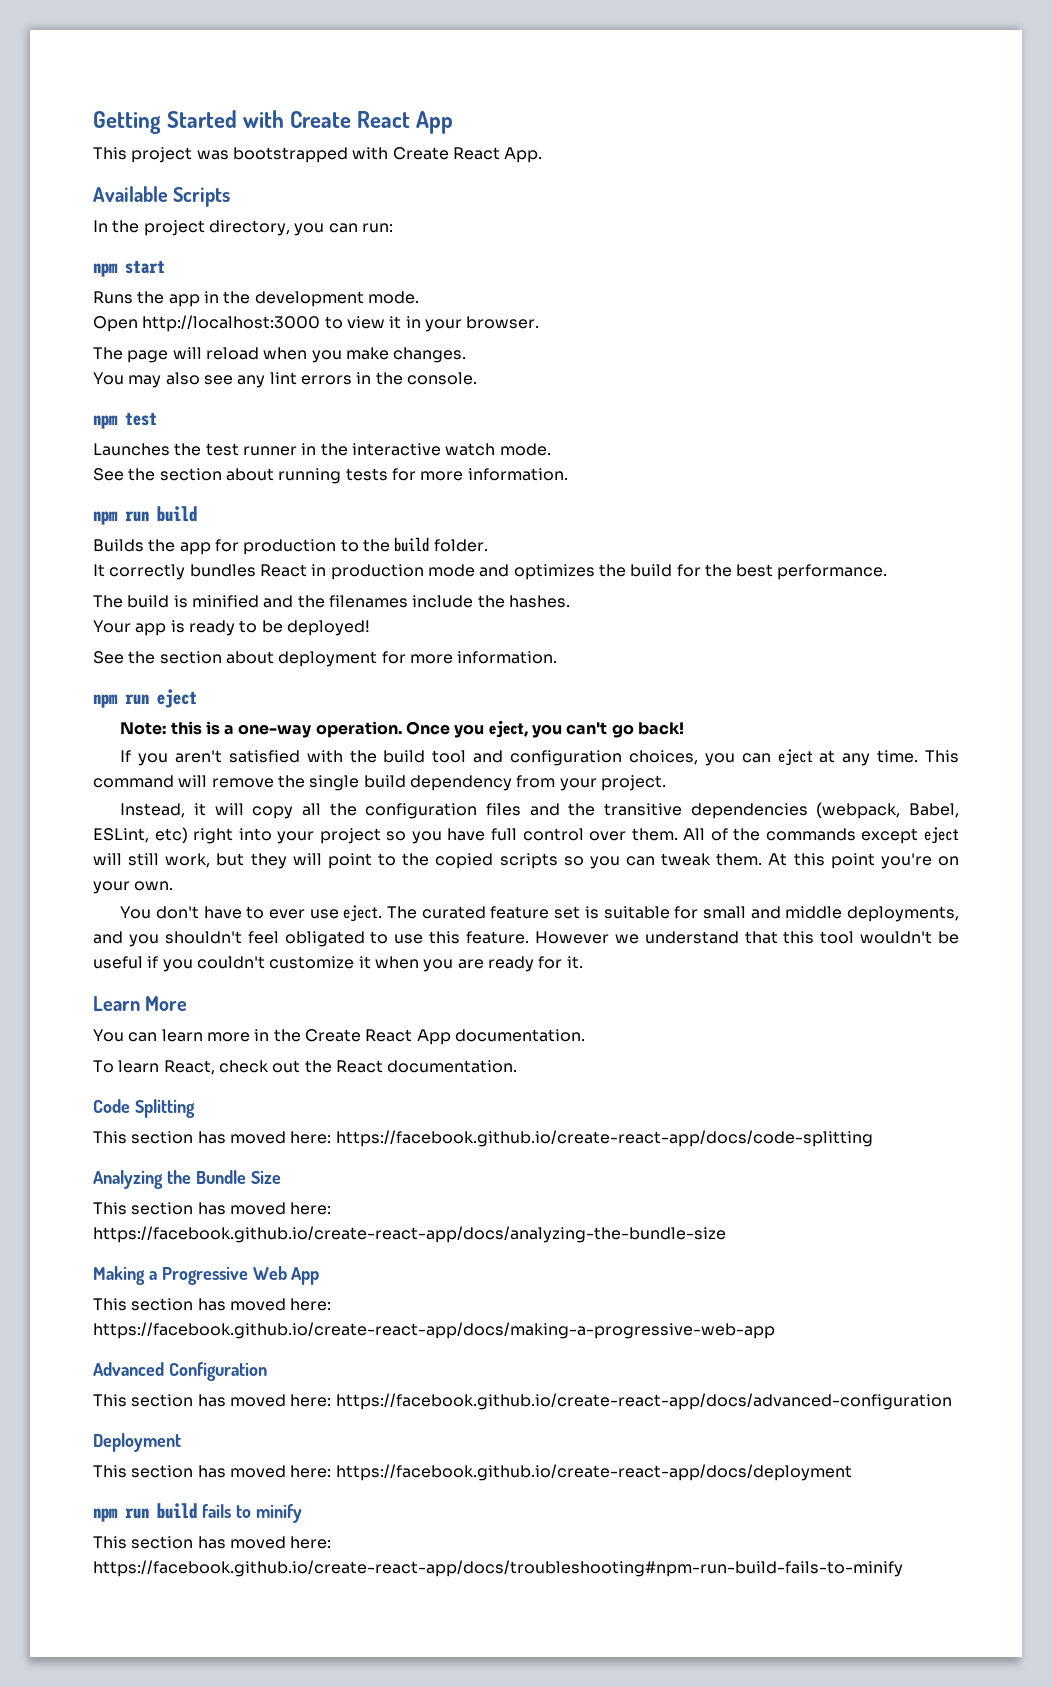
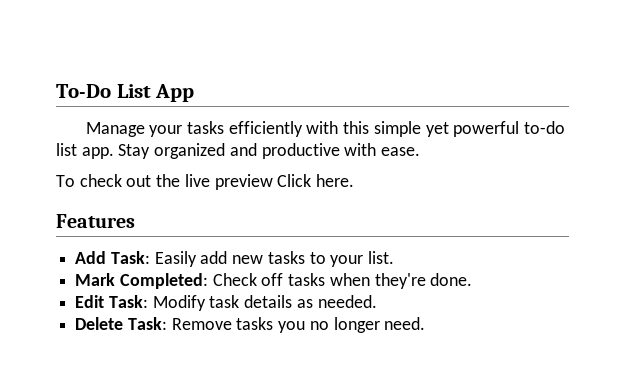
- Getting Started with Create React App
- This project was bootstrapped with Create React App.
- Available Scripts
- In the project directory, you can run:
- npm start
- Runs the app in the development mode.
- Open http://localhost:3000 to view it in your browser.
- The page will reload when you make changes.
- You may also see any lint errors in the console.
- npm test
- Launches the test runner in the interactive watch mode.
- See the section about running tests for more information.
- npm run build
- Builds the app for production to the build folder.
- It correctly bundles React in production mode and optimizes the build for the best performance.
- The build is minified and the filenames include the hashes.
- Your app is ready to be deployed!
- See the section about deployment for more information.
- npm run eject
- Note: this is a one-way operation. Once you eject, you can't go back!
- If you aren't satisfied with the build tool and configuration choices, you can eject at any time. This command will remove the single build dependency from your project.
- Instead, it will copy all the configuration files and the transitive dependencies (webpack, Babel, ESLint, etc) right into your project so you have full control over them. All of the commands except eject will still work, but they will point to the copied scripts so you can tweak them. At this point you're on your own.
- You don't have to ever use eject. The curated feature set is suitable for small and middle deployments, and you shouldn't feel obligated to use this feature. However we understand that this tool wouldn't be useful if you couldn't customize it when you are ready for it.
- Learn More
- You can learn more in the Create React App documentation.
+ To-Do List App
+ Manage your tasks efficiently with this simple yet powerful to-do list app. Stay organized and productive with ease.
- To learn React, check out the React documentation.
- Code Splitting
- This section has moved here: https://facebook.github.io/create-react-app/docs/code-splitting
- Analyzing the Bundle Size
- This section has moved here: https://facebook.github.io/create-react-app/docs/analyzing-the-bundle-size
- Making a Progressive Web App
- This section has moved here: https://facebook.github.io/create-react-app/docs/making-a-progressive-web-app
- Advanced Configuration
- This section has moved here: https://facebook.github.io/create-react-app/docs/advanced-configuration
- Deployment
- This section has moved here: https://facebook.github.io/create-react-app/docs/deployment
- npm run build fails to minify
- This section has moved here: https://facebook.github.io/create-react-app/docs/troubleshooting#npm-run-build-fails-to-minify
+ To check out the live preview Click here.
+ Features
+ Add Task: Easily add new tasks to your list.
+ Mark Completed: Check off tasks when they're done.
+ Edit Task: Modify task details as needed.
+ Delete Task: Remove tasks you no longer need.

